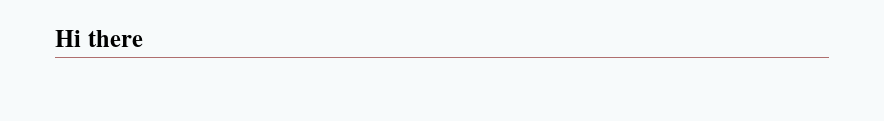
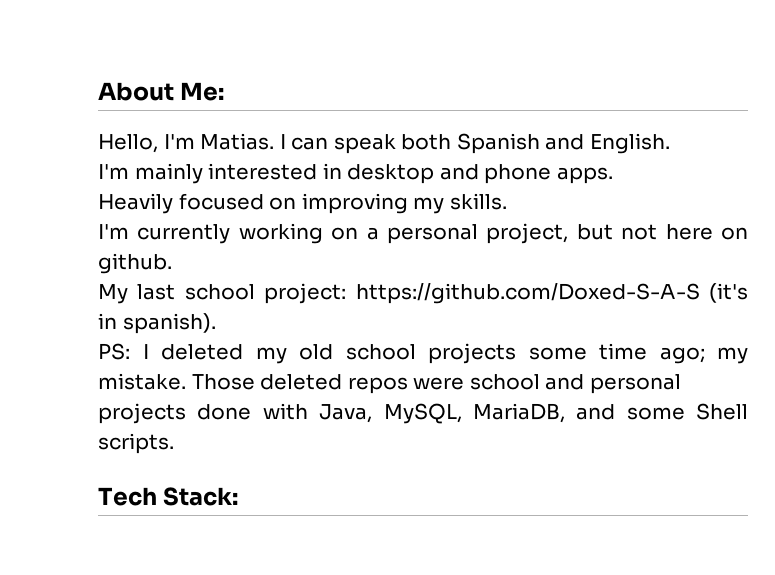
- Hi there
+ About Me:
+ Hello, I'm Matias. I can speak both Spanish and English.
+ I'm mainly interested in desktop and phone apps.
+ Heavily focused on improving my skills.
+ I'm currently working on a personal project, but not here on github.
+ My last school project: https://github.com/Doxed-S-A-S (it's in spanish).
+ PS: I deleted my old school projects some time ago; my mistake. Those deleted repos were school and personal projects done with Java, MySQL, MariaDB, and some Shell scripts.
+ Tech Stack:

